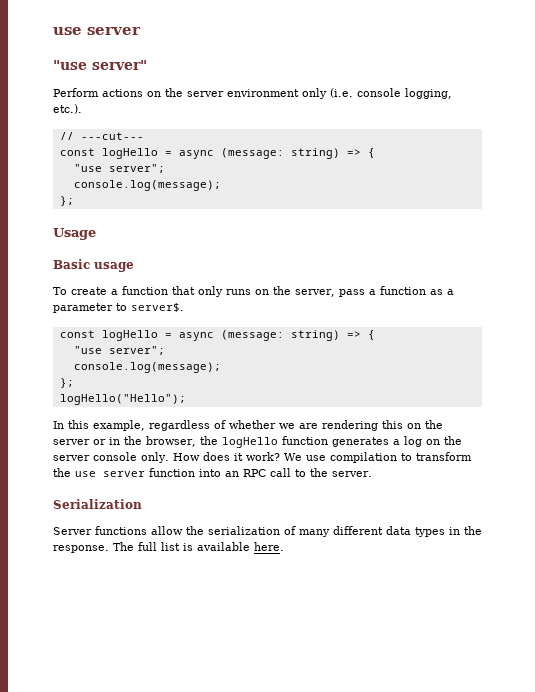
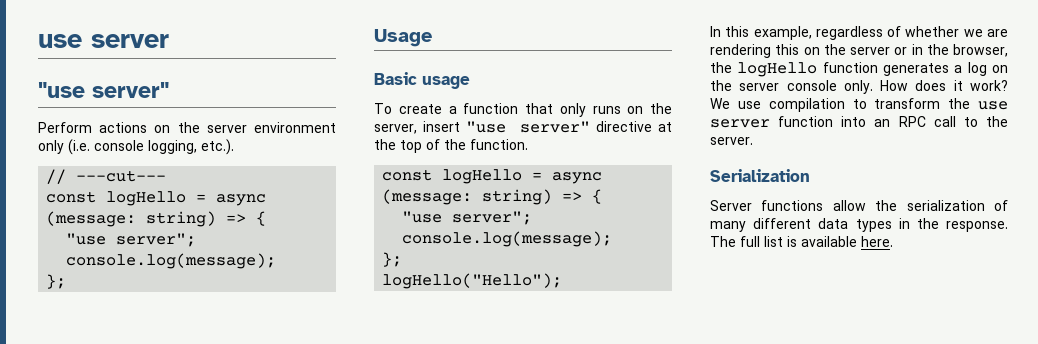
- To create a function that only runs on the server, pass a function as a parameter to server$.
+ To create a function that only runs on the server, insert "use server" directive at the top of the function.

